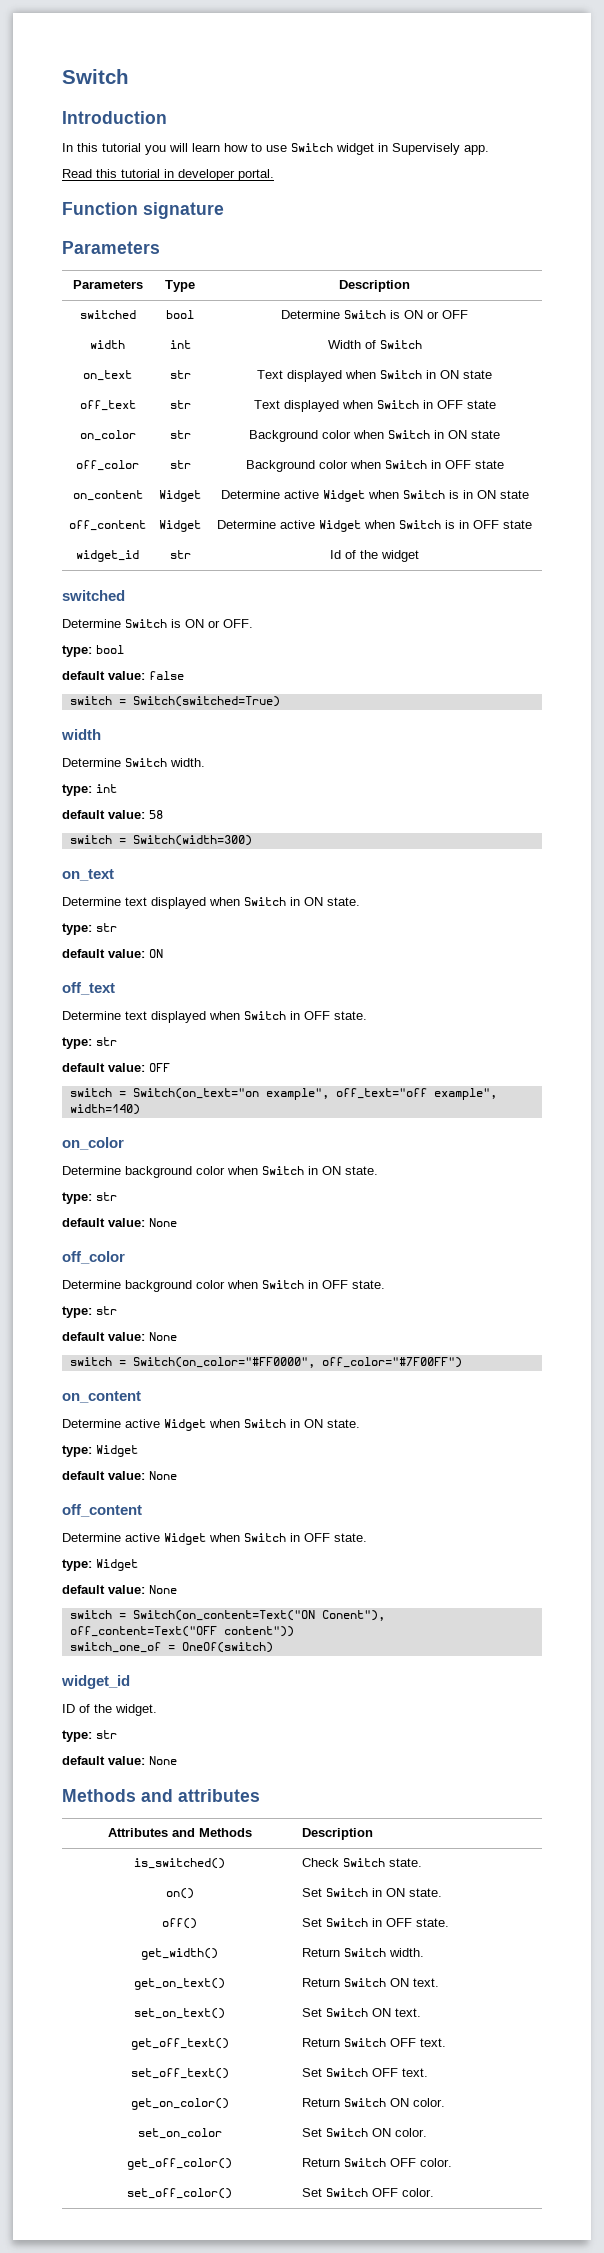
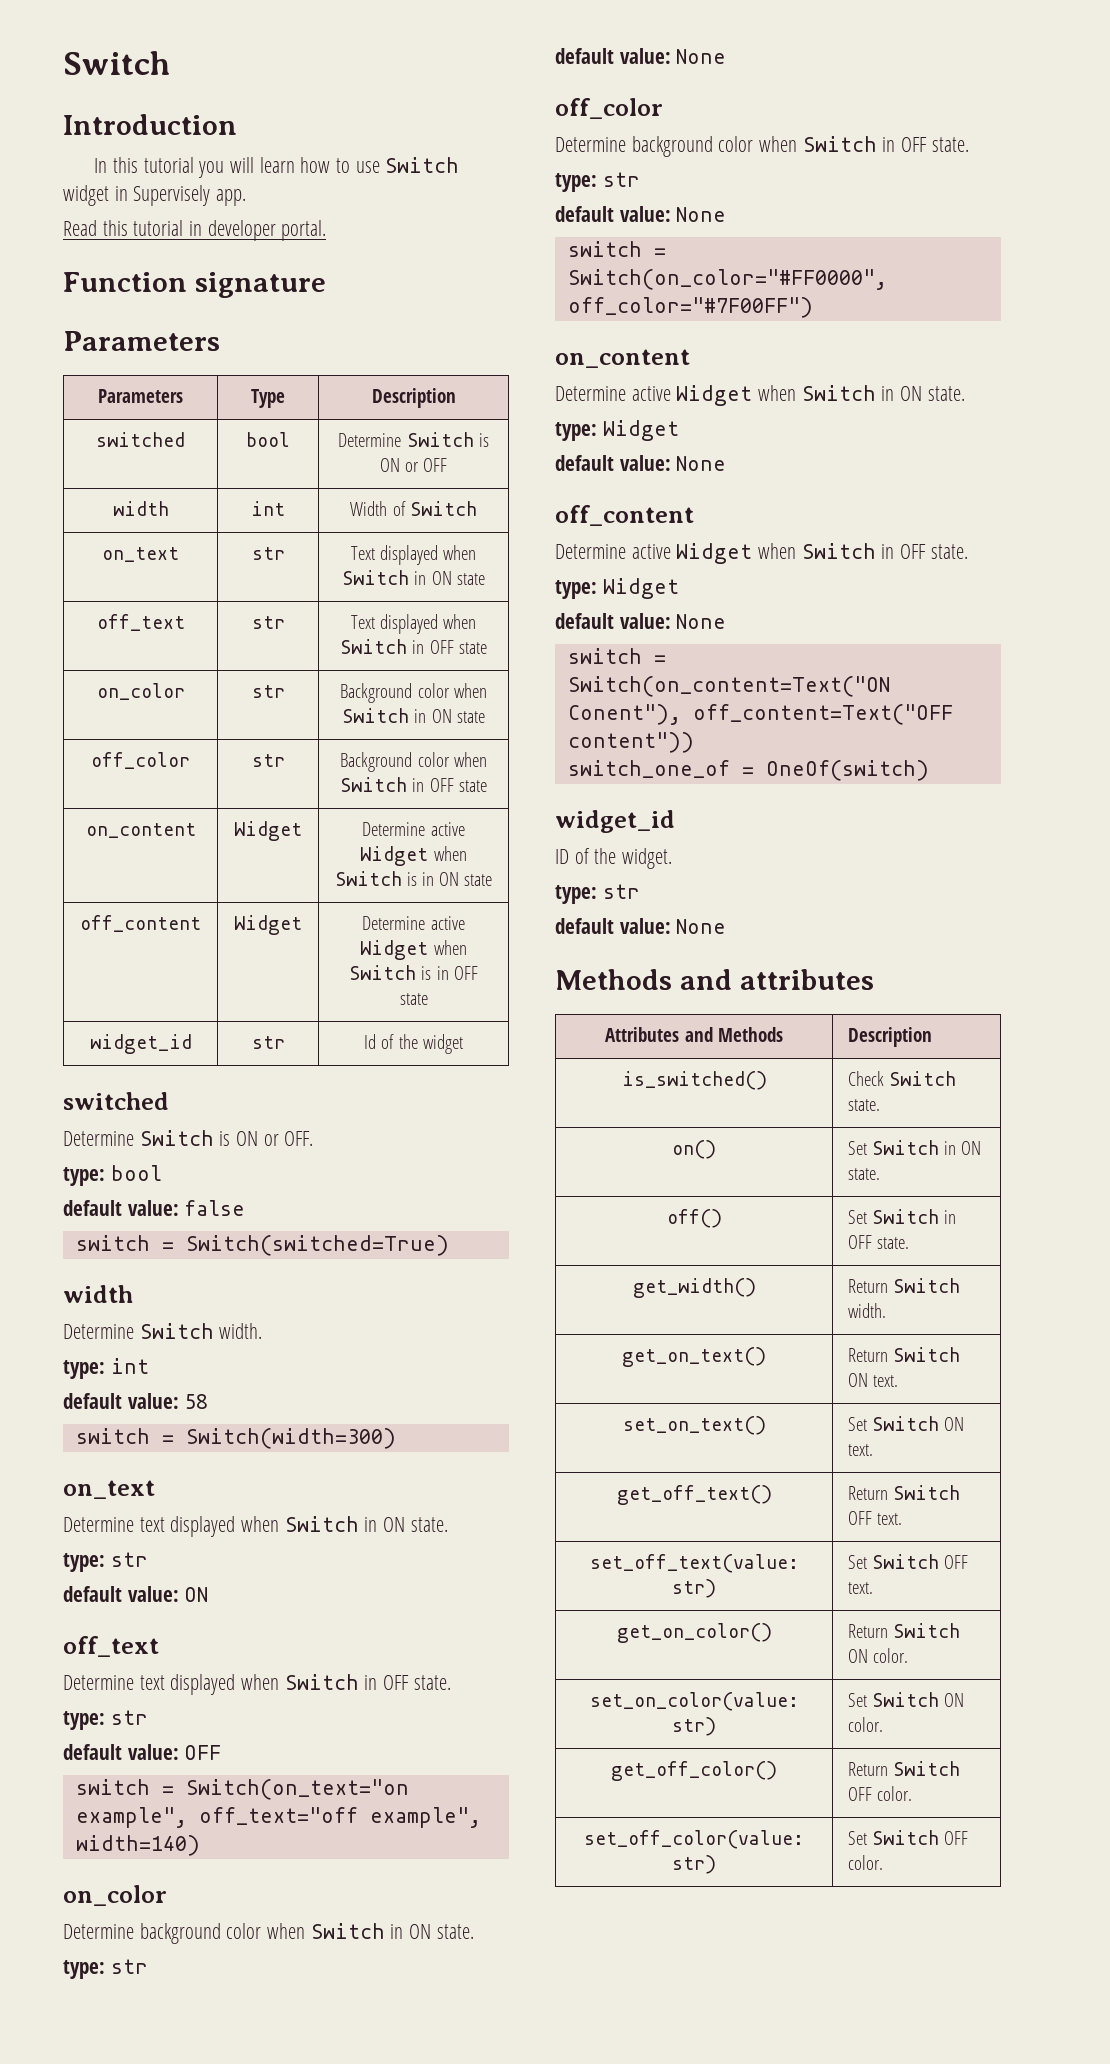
- set_off_text() | Set Switch OFF text.
+ set_off_text(value: str) | Set Switch OFF text.
- set_on_color | Set Switch ON color.
+ set_on_color(value: str) | Set Switch ON color.
- set_off_color() | Set Switch OFF color.
+ set_off_color(value: str) | Set Switch OFF color.

